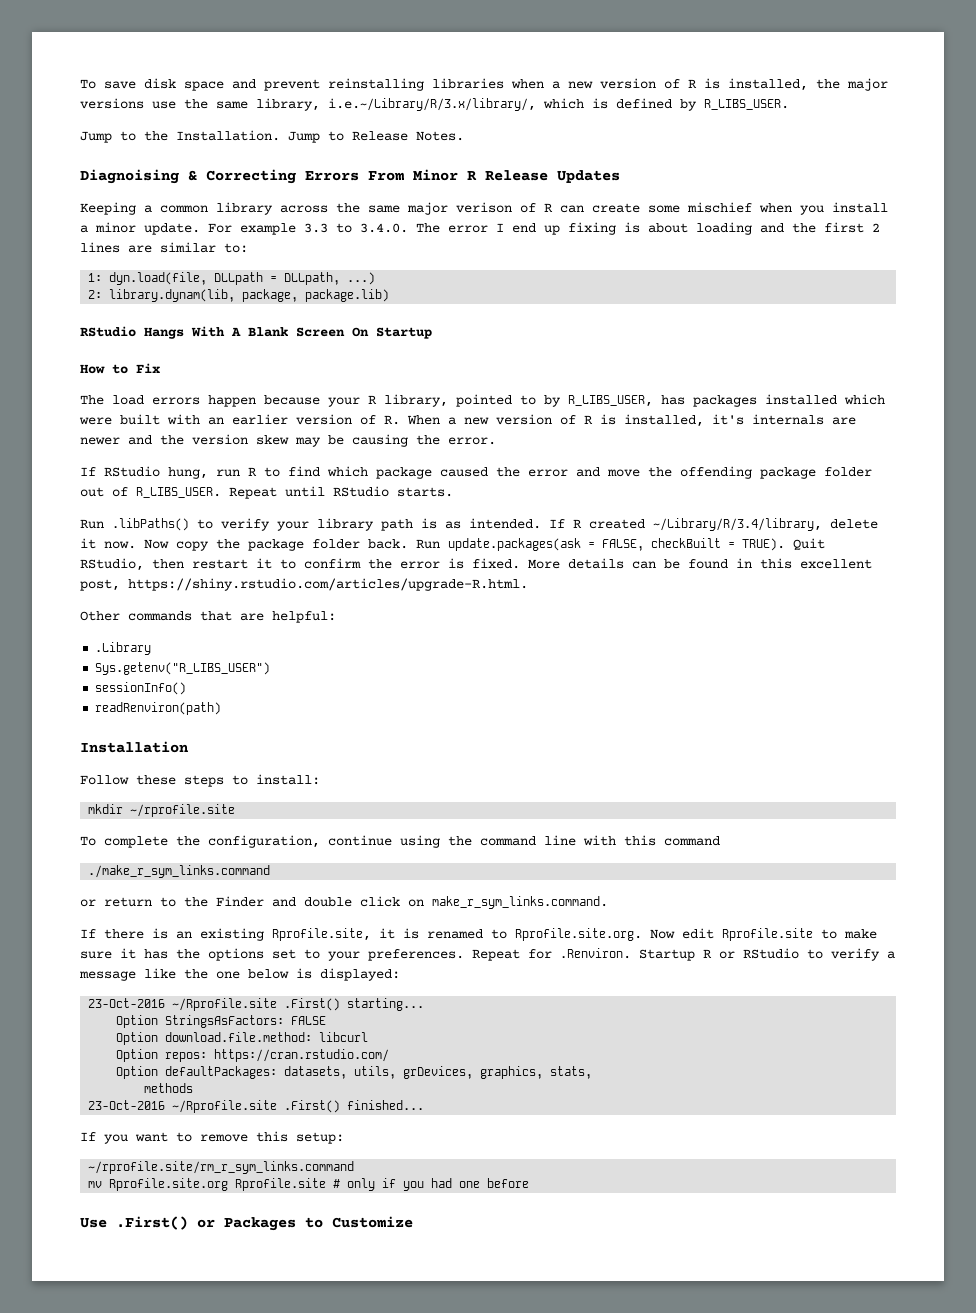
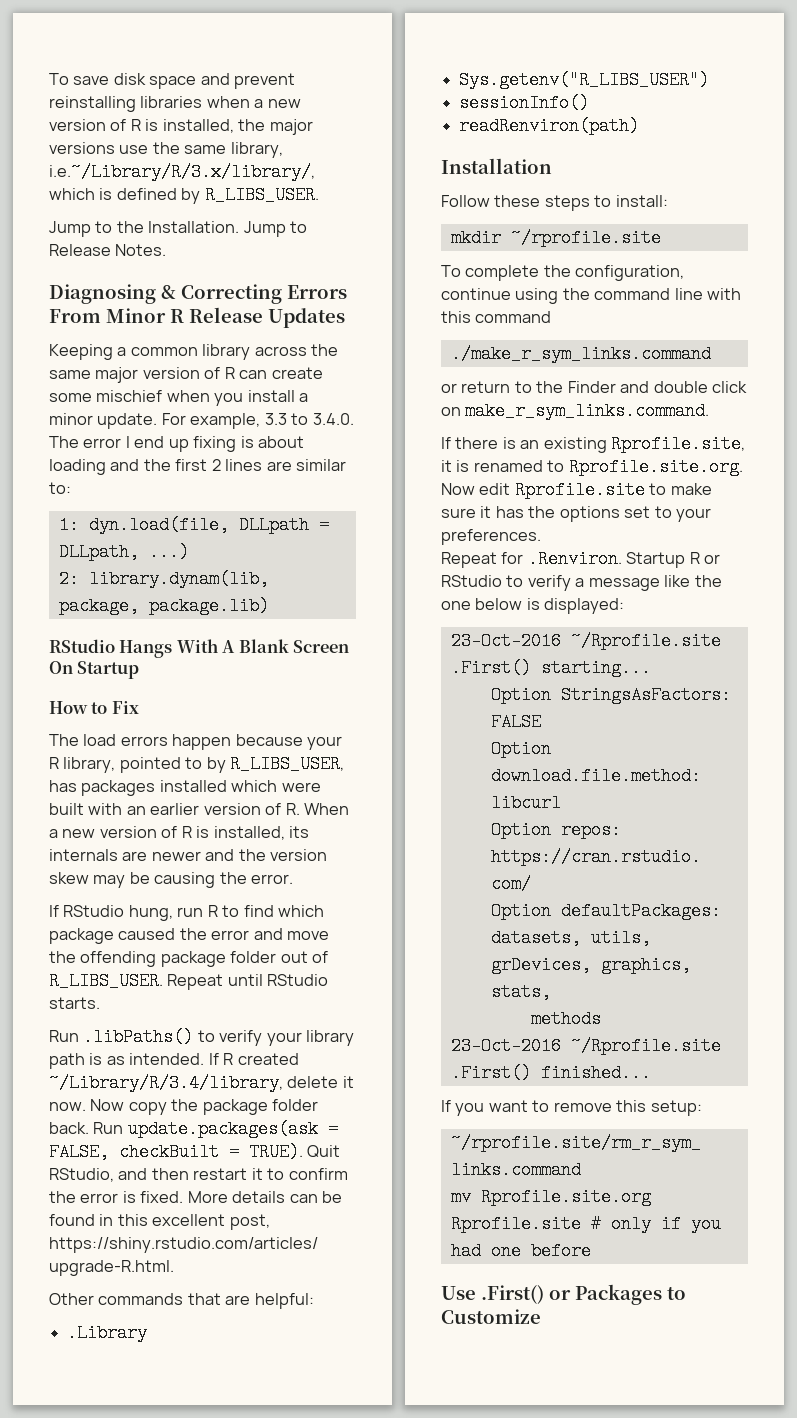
- Diagnoising & Correcting Errors From Minor R Release Updates
+ Diagnosing & Correcting Errors From Minor R Release Updates
- Keeping a common library across the same major verison of R can create some mischief when you install a minor update.
+ Keeping a common library across the same major version of R can create some mischief when you install a minor update.
- For example 3.3 to 3.4.0. The error I end up fixing is about loading and the first 2 lines are similar to:
+ For example, 3.3 to 3.4.0. The error I end up fixing is about loading and the first 2 lines are similar to:
- The load errors happen because your R library, pointed to by R_LIBS_USER, has packages installed which were built with an earlier version of R. When a new version of R is installed, it's internals are newer and the version skew may be causing the error.
+ The load errors happen because your R library, pointed to by R_LIBS_USER, has packages installed which were built with an earlier version of R. When a new version of R is installed, its internals are newer and the version skew may be causing the error.
- Quit RStudio, then restart it to confirm the error is fixed.
+ Quit RStudio, and then restart it to confirm the error is fixed.
- If there is an existing Rprofile.site, it is renamed to Rprofile.site.org. Now edit Rprofile.site to make sure it has the options set to your preferences. Repeat for .Renviron. Startup R or RStudio to verify a message like the one below is displayed:
+ If there is an existing Rprofile.site, it is renamed to Rprofile.site.org. Now edit Rprofile.site to make sure it has the options set to your preferences.
+ Repeat for .Renviron. Startup R or RStudio to verify a message like the one below is displayed:

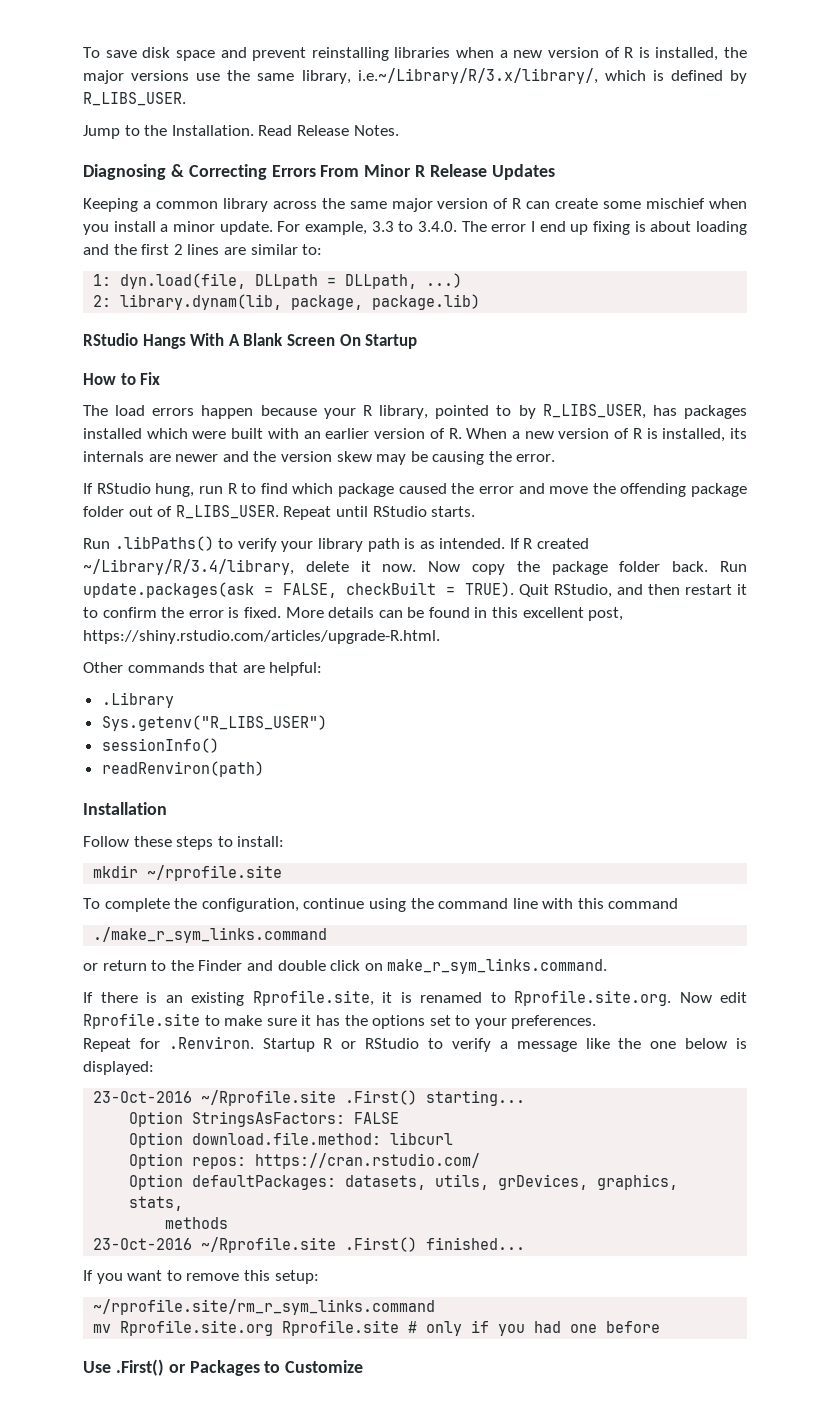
- Jump to Release Notes.
+ Read Release Notes.

